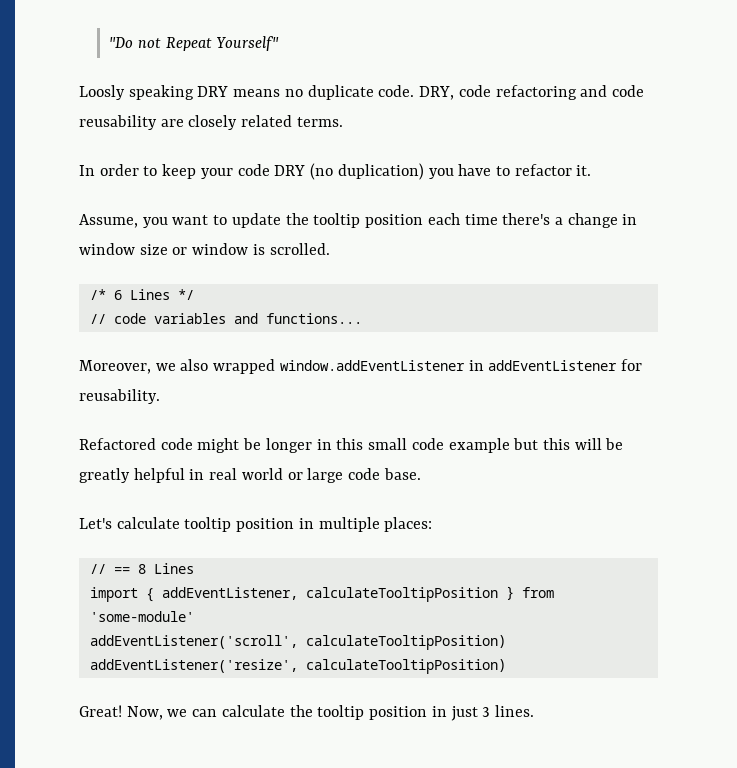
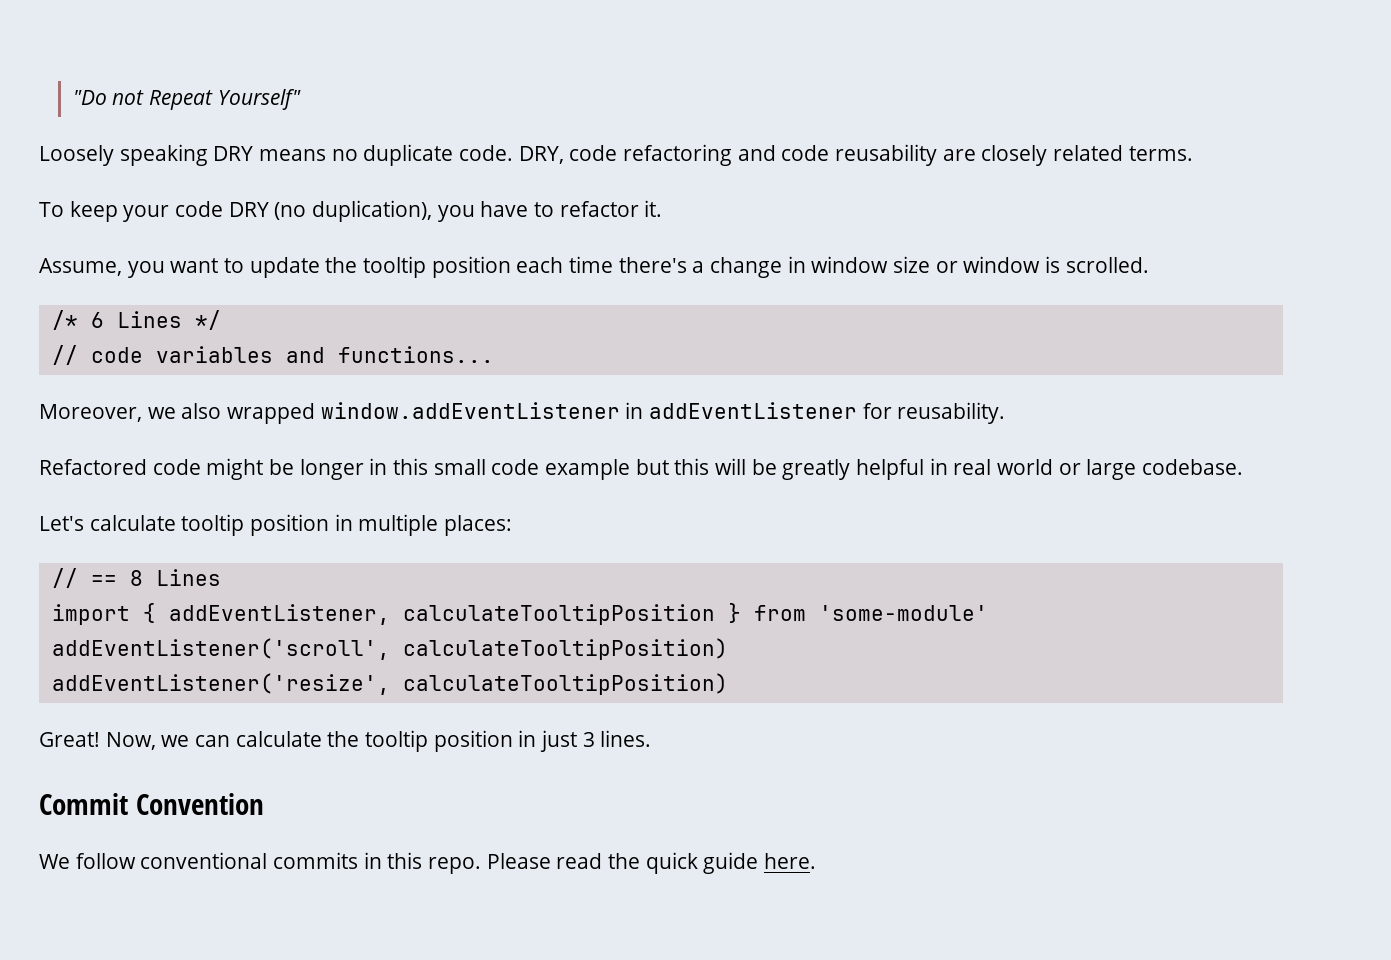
- Loosly speaking DRY means no duplicate code.
+ Loosely speaking DRY means no duplicate code.
- In order to keep your code DRY (no duplication) you have to refactor it.
+ To keep your code DRY (no duplication), you have to refactor it.
- Refactored code might be longer in this small code example but this will be greatly helpful in real world or large code base.
+ Refactored code might be longer in this small code example but this will be greatly helpful in real world or large codebase.
+ Commit Convention
+ We follow conventional commits in this repo. Please read the quick guide here.

